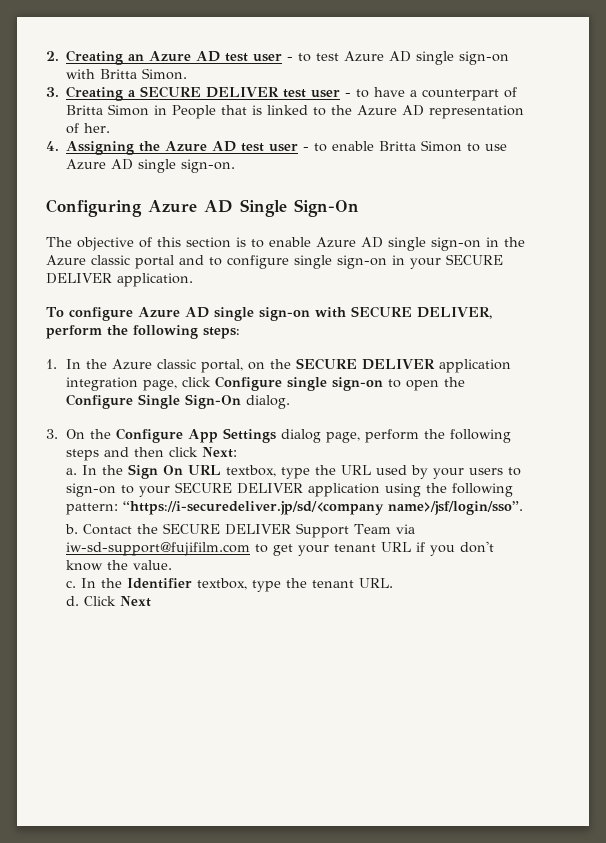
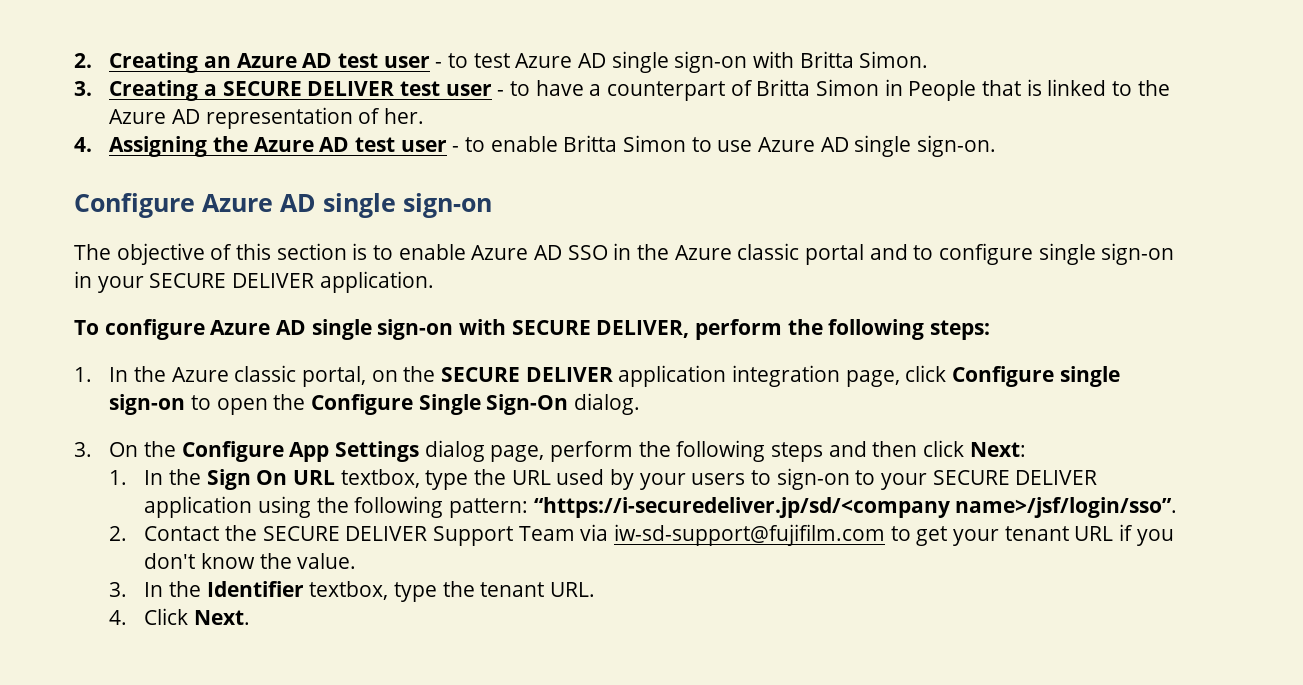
- Configuring Azure AD Single Sign-On
+ Configure Azure AD single sign-on
- The objective of this section is to enable Azure AD single sign-on in the Azure classic portal and to configure single sign-on in your SECURE DELIVER application.
+ The objective of this section is to enable Azure AD SSO in the Azure classic portal and to configure single sign-on in your SECURE DELIVER application.
- a. In the Sign On URL textbox, type the URL used by your users to sign-on to your SECURE DELIVER application using the following pattern: “https://i-securedeliver.jp/sd/<company name>/jsf/login/sso”.
+ 1. In the Sign On URL textbox, type the URL used by your users to sign-on to your SECURE DELIVER application using the following pattern: “https://i-securedeliver.jp/sd/<company name>/jsf/login/sso”.
- b. Contact the SECURE DELIVER Support Team via iw-sd-support@fujifilm.com to get your tenant URL if you don't know the value.
+ 2. Contact the SECURE DELIVER Support Team via iw-sd-support@fujifilm.com to get your tenant URL if you don't know the value.
- c. In the Identifier textbox, type the tenant URL.
+ 3. In the Identifier textbox, type the tenant URL.
- d. Click Next
+ 4. Click Next.

